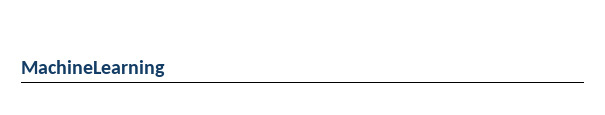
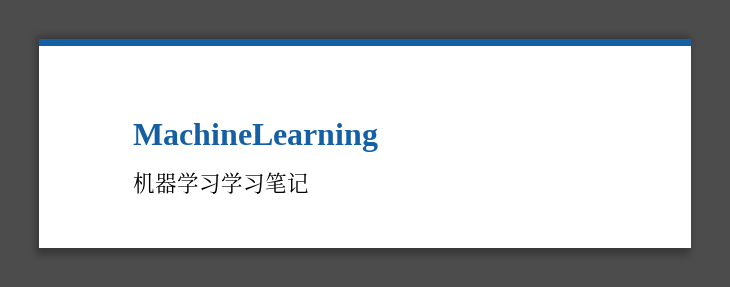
+ 机器学习学习笔记

